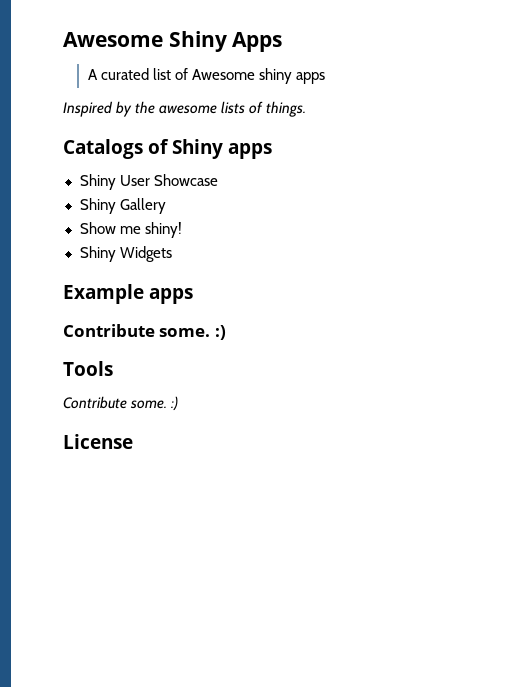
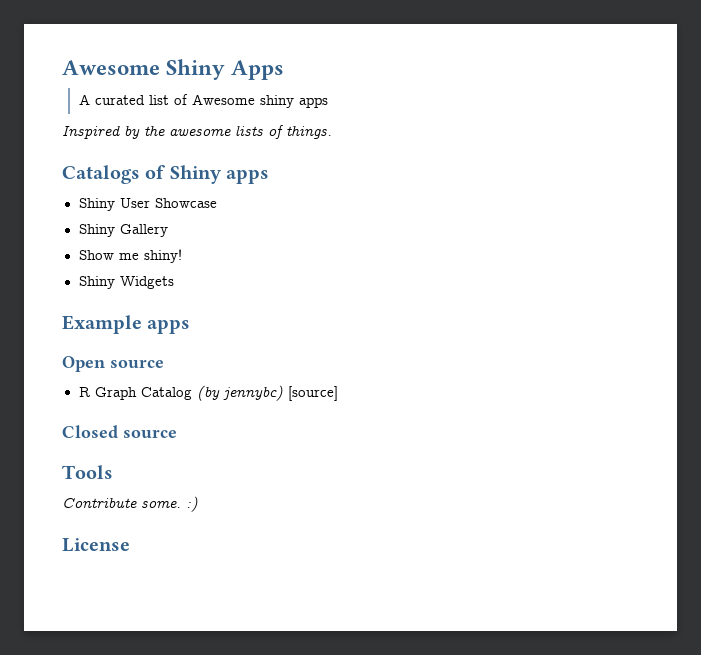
  Example apps
- Contribute some. :)
+ Open source
+ R Graph Catalog (by jennybc) [source]
+ Closed source

